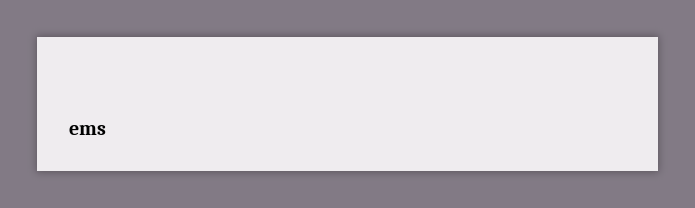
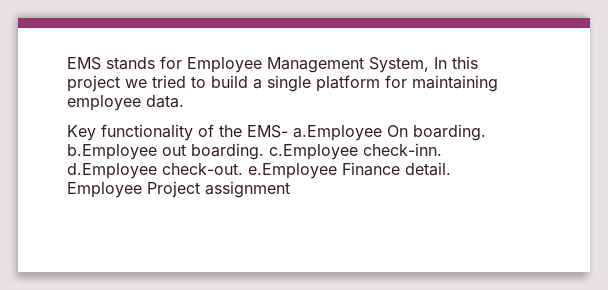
- ems
+ EMS stands for Employee Management System, In this project we tried to build a single platform for maintaining employee data.
+ Key functionality of the EMS- a.Employee On boarding. b.Employee out boarding. c.Employee check-inn. d.Employee check-out. e.Employee Finance detail. Employee Project assignment

